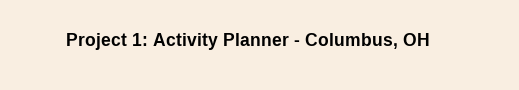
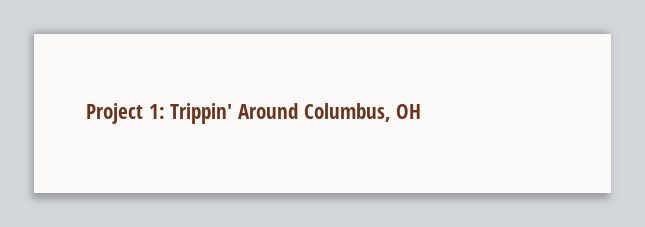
- Project 1: Activity Planner - Columbus, OH
+ Project 1: Trippin' Around Columbus, OH

